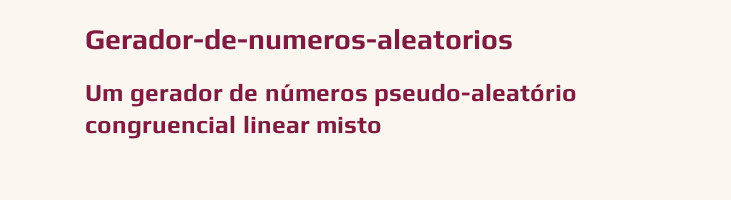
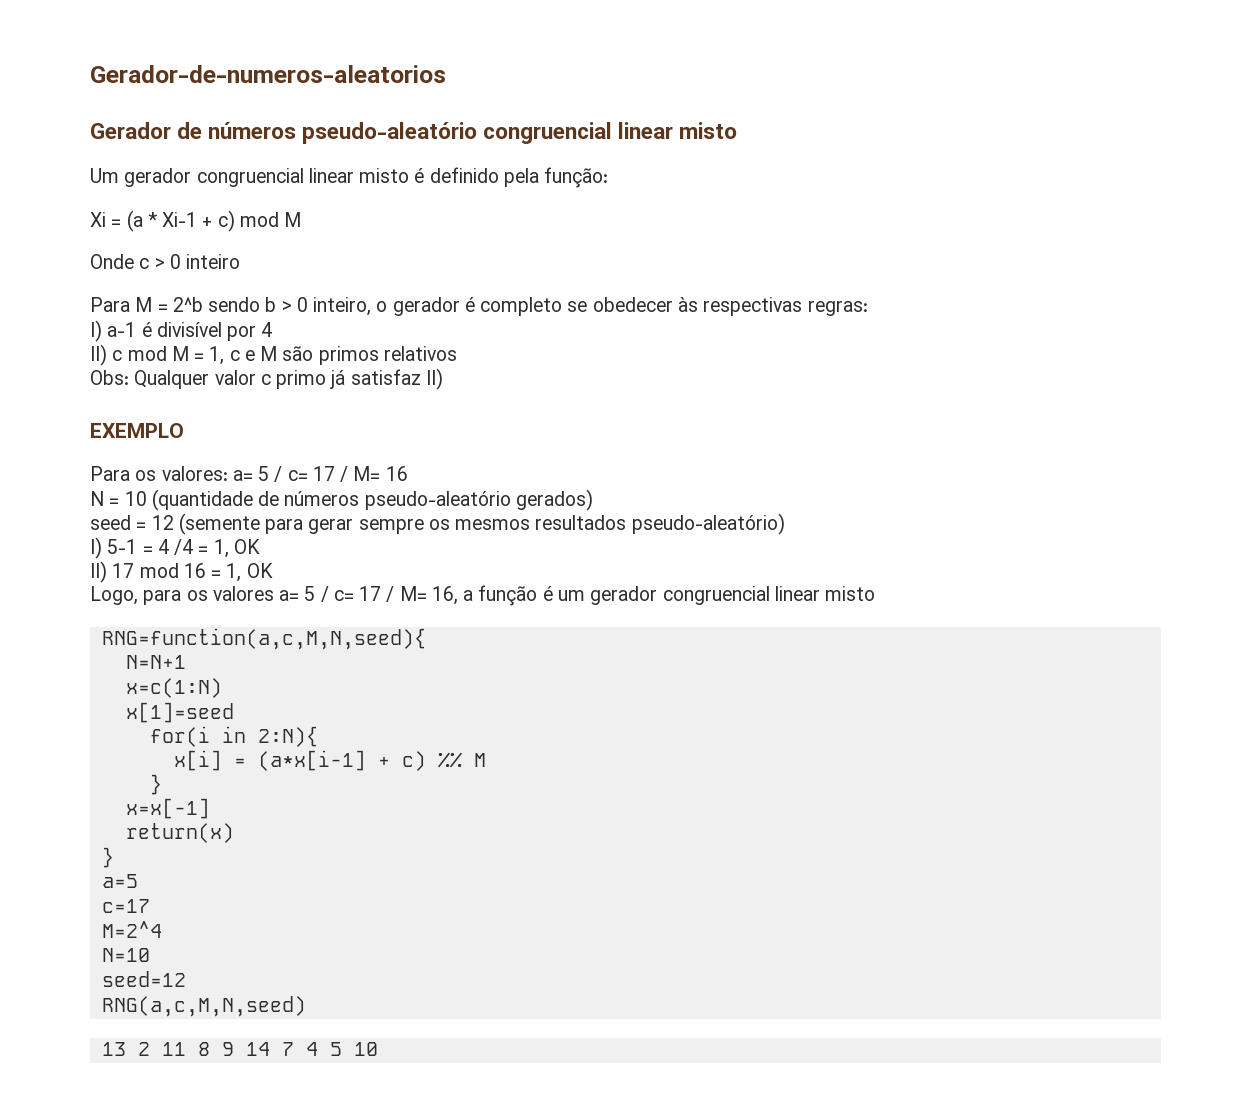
- Um gerador de números pseudo-aleatório congruencial linear misto
+ Gerador de números pseudo-aleatório congruencial linear misto
+ Um gerador congruencial linear misto é definido pela função:
+ Xi = (a * Xi-1 + c) mod M
+ Onde c > 0 inteiro
+ Para M = 2^b sendo b > 0 inteiro, o gerador é completo se obedecer às respectivas regras:
+ I) a-1 é divisível por 4
+ II) c mod M = 1, c e M são primos relativos
+ Obs: Qualquer valor c primo já satisfaz II)
+ EXEMPLO
+ Para os valores: a= 5 / c= 17 / M= 16
+ N = 10 (quantidade de números pseudo-aleatório gerados)
+ seed = 12 (semente para gerar sempre os mesmos resultados pseudo-aleatório)
+ I) 5-1 = 4 /4 = 1, OK
+ II) 17 mod 16 = 1, OK
+ Logo, para os valores a= 5 / c= 17 / M= 16, a função é um gerador congruencial linear misto
+ RNG=function(a,c,M,N,seed){
+ N=N+1
+ x=c(1:N)
+ x[1]=seed
+ for(i in 2:N){
+ x[i] = (a*x[i-1] + c) %% M
+ }
+ x=x[-1]
+ return(x)
+ }
+ a=5
+ c=17
+ M=2^4
+ N=10
+ seed=12
+ RNG(a,c,M,N,seed)
+ 13 2 11 8 9 14 7 4 5 10

